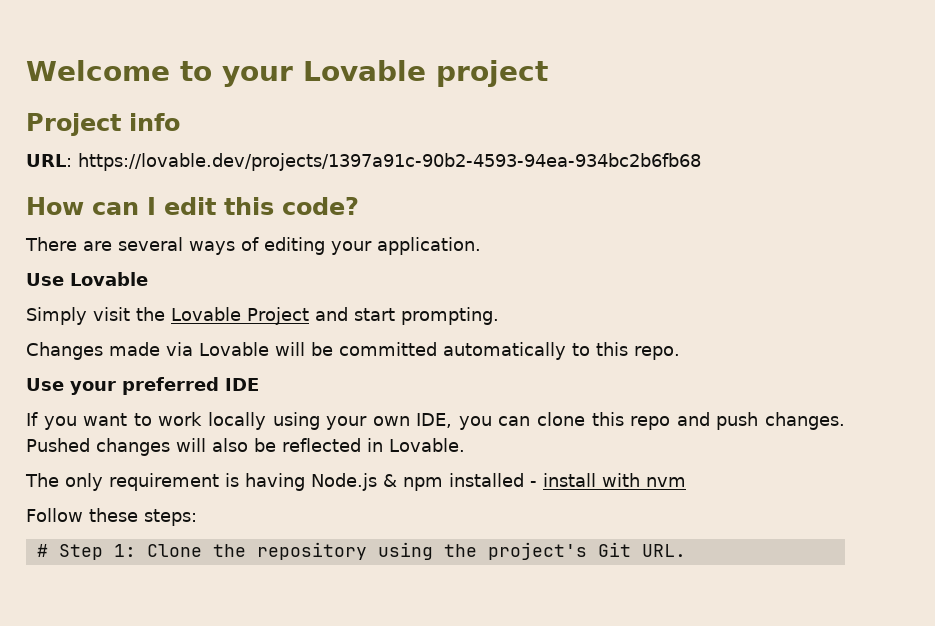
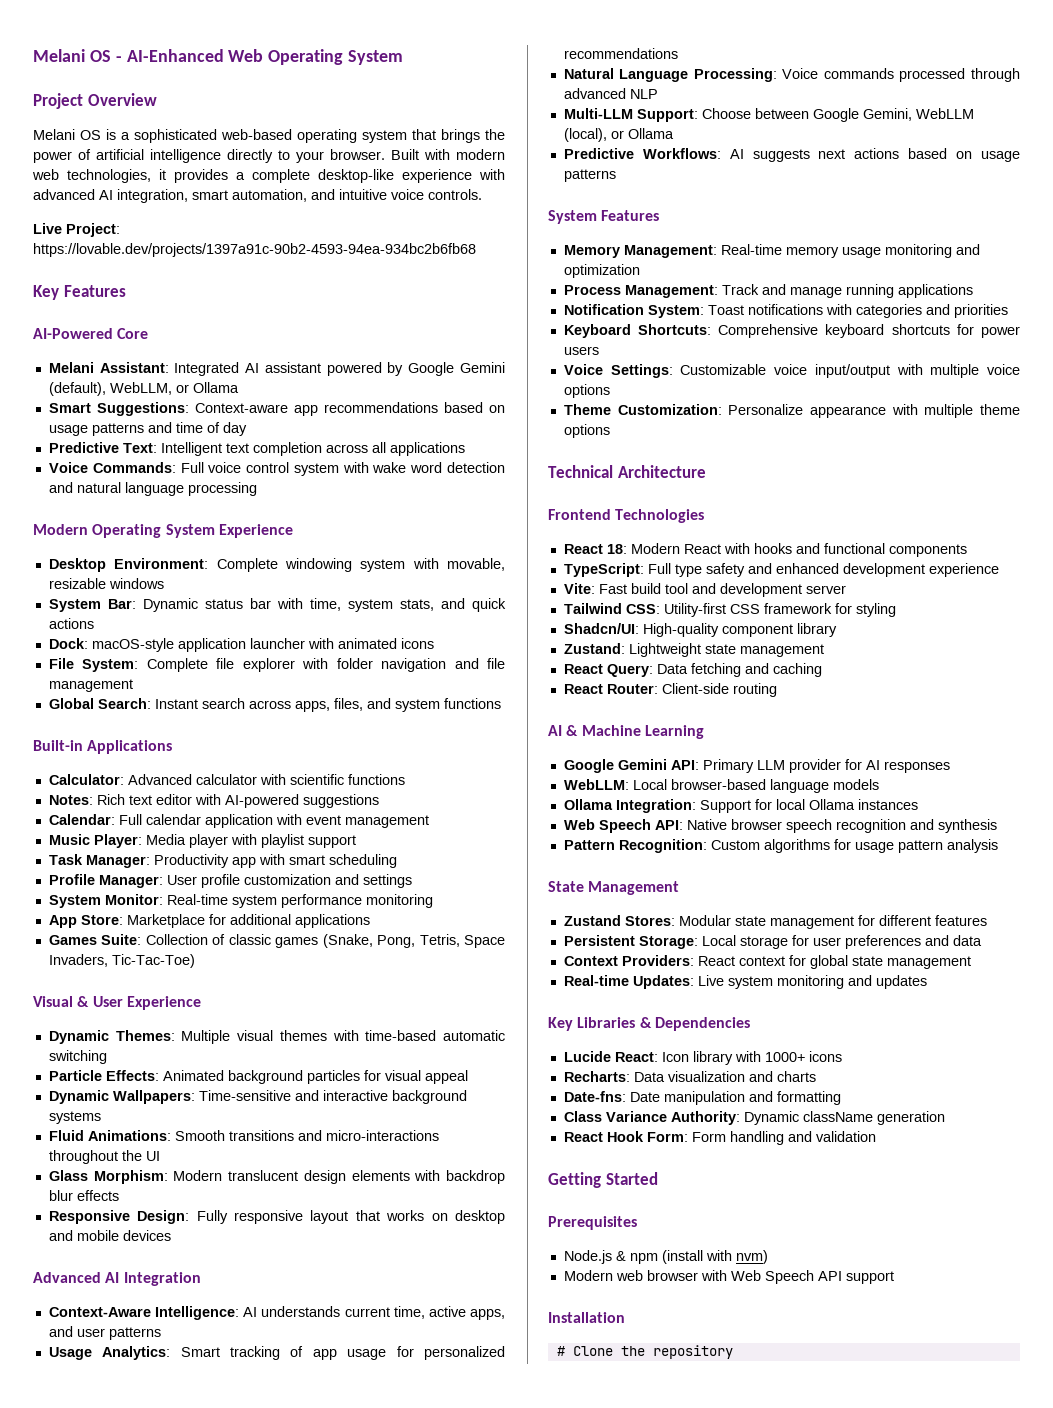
- Welcome to your Lovable project
- Project info
- URL: https://lovable.dev/projects/1397a91c-90b2-4593-94ea-934bc2b6fb68
- How can I edit this code?
- There are several ways of editing your application.
- Use Lovable
- Simply visit the Lovable Project and start prompting.
- Changes made via Lovable will be committed automatically to this repo.
- Use your preferred IDE
- If you want to work locally using your own IDE, you can clone this repo and push changes. Pushed changes will also be reflected in Lovable.
- The only requirement is having Node.js & npm installed - install with nvm
- Follow these steps:
+ Melani OS - AI-Enhanced Web Operating System
+ Project Overview
+ Melani OS is a sophisticated web-based operating system that brings the power of artificial intelligence directly to your browser. Built with modern web technologies, it provides a complete desktop-like experience with advanced AI integration, smart automation, and intuitive voice controls.
+ Live Project: https://lovable.dev/projects/1397a91c-90b2-4593-94ea-934bc2b6fb68
+ Key Features
+ AI-Powered Core
+ Melani Assistant: Integrated AI assistant powered by Google Gemini (default), WebLLM, or Ollama
+ Smart Suggestions: Context-aware app recommendations based on usage patterns and time of day
+ Predictive Text: Intelligent text completion across all applications
+ Voice Commands: Full voice control system with wake word detection and natural language processing
+ Modern Operating System Experience
+ Desktop Environment: Complete windowing system with movable, resizable windows
+ System Bar: Dynamic status bar with time, system stats, and quick actions
+ Dock: macOS-style application launcher with animated icons
+ File System: Complete file explorer with folder navigation and file management
+ Global Search: Instant search across apps, files, and system functions
+ Built-in Applications
+ Calculator: Advanced calculator with scientific functions
+ Notes: Rich text editor with AI-powered suggestions
+ Calendar: Full calendar application with event management
+ Music Player: Media player with playlist support
+ Task Manager: Productivity app with smart scheduling
+ Profile Manager: User profile customization and settings
+ System Monitor: Real-time system performance monitoring
+ App Store: Marketplace for additional applications
+ Games Suite: Collection of classic games (Snake, Pong, Tetris, Space Invaders, Tic-Tac-Toe)
+ Visual & User Experience
+ Dynamic Themes: Multiple visual themes with time-based automatic switching
+ Particle Effects: Animated background particles for visual appeal
+ Dynamic Wallpapers: Time-sensitive and interactive background systems
+ Fluid Animations: Smooth transitions and micro-interactions throughout the UI
+ Glass Morphism: Modern translucent design elements with backdrop blur effects
+ Responsive Design: Fully responsive layout that works on desktop and mobile devices
+ Advanced AI Integration
+ Context-Aware Intelligence: AI understands current time, active apps, and user patterns
+ Usage Analytics: Smart tracking of app usage for personalized recommendations
+ Natural Language Processing: Voice commands processed through advanced NLP
+ Multi-LLM Support: Choose between Google Gemini, WebLLM (local), or Ollama
+ Predictive Workflows: AI suggests next actions based on usage patterns
+ System Features
+ Memory Management: Real-time memory usage monitoring and optimization
+ Process Management: Track and manage running applications
+ Notification System: Toast notifications with categories and priorities
+ Keyboard Shortcuts: Comprehensive keyboard shortcuts for power users
+ Voice Settings: Customizable voice input/output with multiple voice options
+ Theme Customization: Personalize appearance with multiple theme options
+ Technical Architecture
+ Frontend Technologies
+ React 18: Modern React with hooks and functional components
+ TypeScript: Full type safety and enhanced development experience
+ Vite: Fast build tool and development server
+ Tailwind CSS: Utility-first CSS framework for styling
+ Shadcn/UI: High-quality component library
+ Zustand: Lightweight state management
+ React Query: Data fetching and caching
+ React Router: Client-side routing
+ AI & Machine Learning
+ Google Gemini API: Primary LLM provider for AI responses
+ WebLLM: Local browser-based language models
+ Ollama Integration: Support for local Ollama instances
+ Web Speech API: Native browser speech recognition and synthesis
+ Pattern Recognition: Custom algorithms for usage pattern analysis
+ State Management
+ Zustand Stores: Modular state management for different features
+ Persistent Storage: Local storage for user preferences and data
+ Context Providers: React context for global state management
+ Real-time Updates: Live system monitoring and updates
+ Key Libraries & Dependencies
+ Lucide React: Icon library with 1000+ icons
+ Recharts: Data visualization and charts
+ Date-fns: Date manipulation and formatting
+ Class Variance Authority: Dynamic className generation
+ React Hook Form: Form handling and validation
+ Getting Started
+ Prerequisites
+ Node.js & npm (install with nvm)
+ Modern web browser with Web Speech API support
+ Installation
- # Step 1: Clone the repository using the project's Git URL.
+ # Clone the repository

